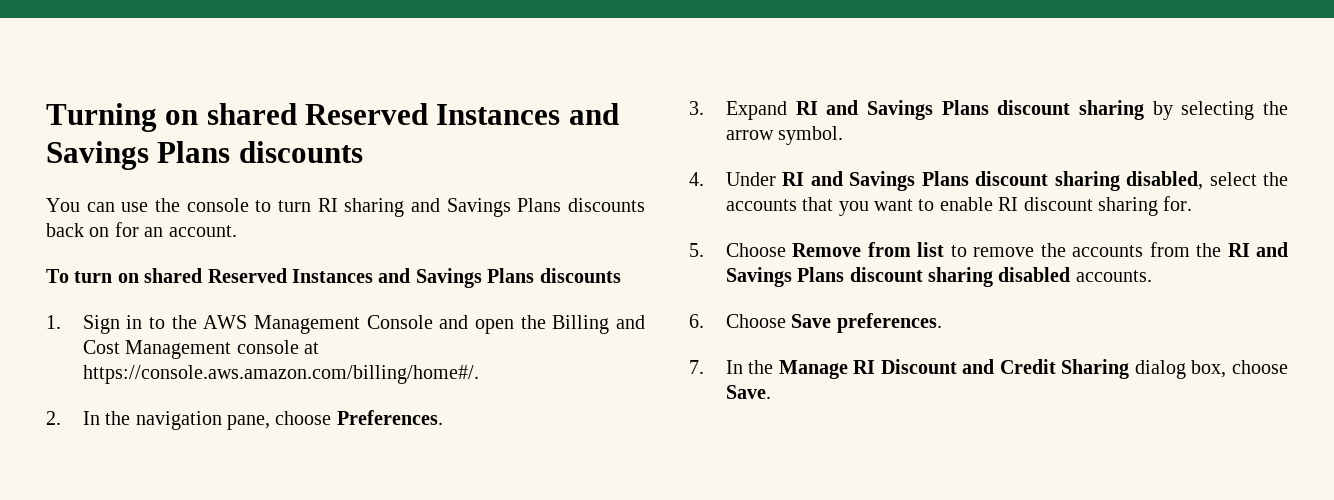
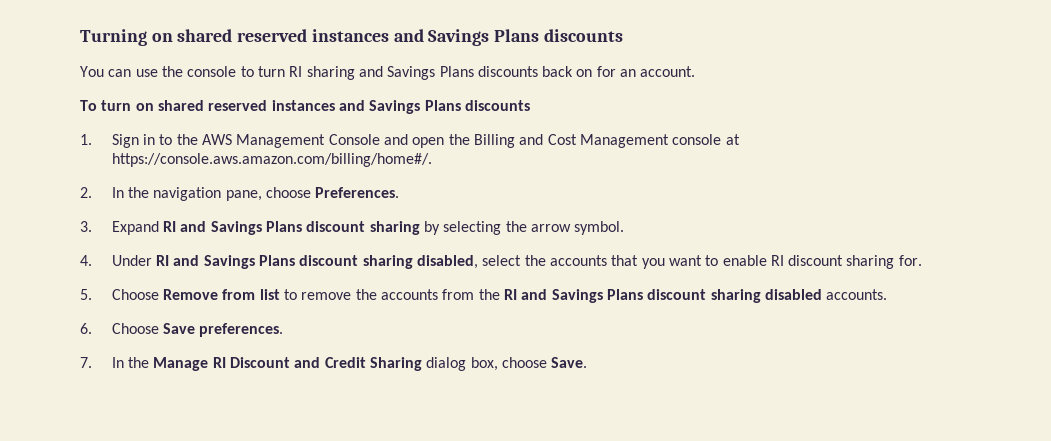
- Turning on shared Reserved Instances and Savings Plans discounts
+ Turning on shared reserved instances and Savings Plans discounts
- To turn on shared Reserved Instances and Savings Plans discounts
+ To turn on shared reserved instances and Savings Plans discounts

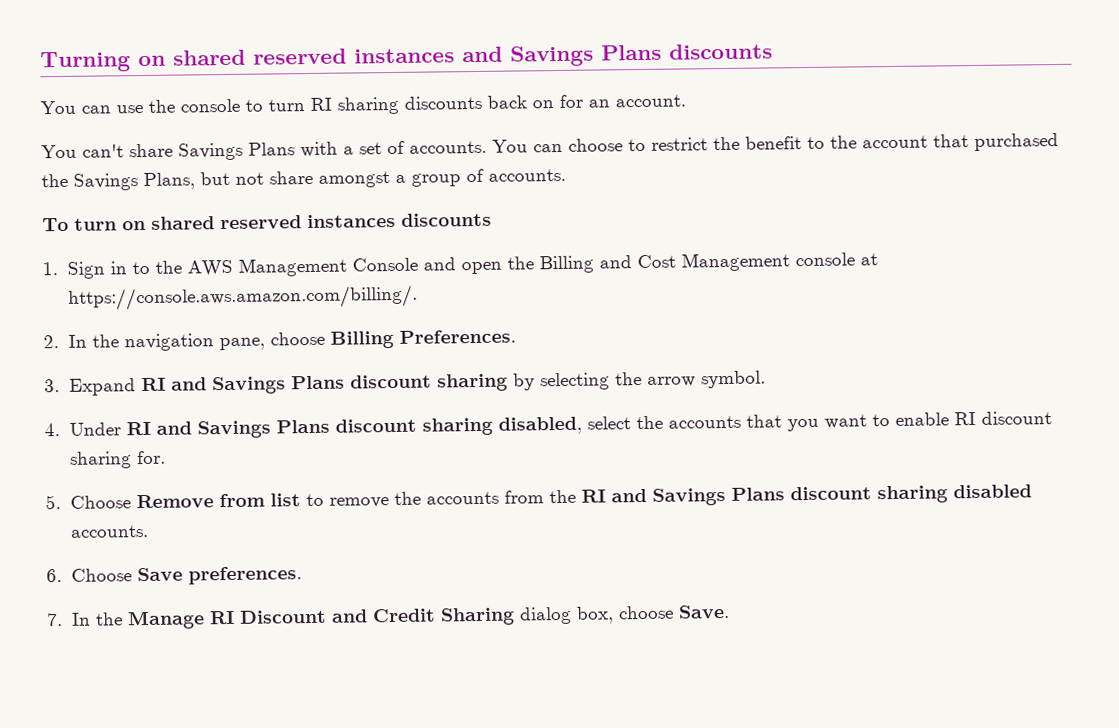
- You can use the console to turn RI sharing and Savings Plans discounts back on for an account.
+ You can use the console to turn RI sharing discounts back on for an account.
+ You can't share Savings Plans with a set of accounts. You can choose to restrict the benefit to the account that purchased the Savings Plans, but not share amongst a group of accounts.
- To turn on shared reserved instances and Savings Plans discounts
+ To turn on shared reserved instances discounts
- 1. Sign in to the AWS Management Console and open the Billing and Cost Management console at https://console.aws.amazon.com/billing/home#/.
+ 1. Sign in to the AWS Management Console and open the Billing and Cost Management console at https://console.aws.amazon.com/billing/.
- 2. In the navigation pane, choose Preferences.
+ 2. In the navigation pane, choose Billing Preferences.

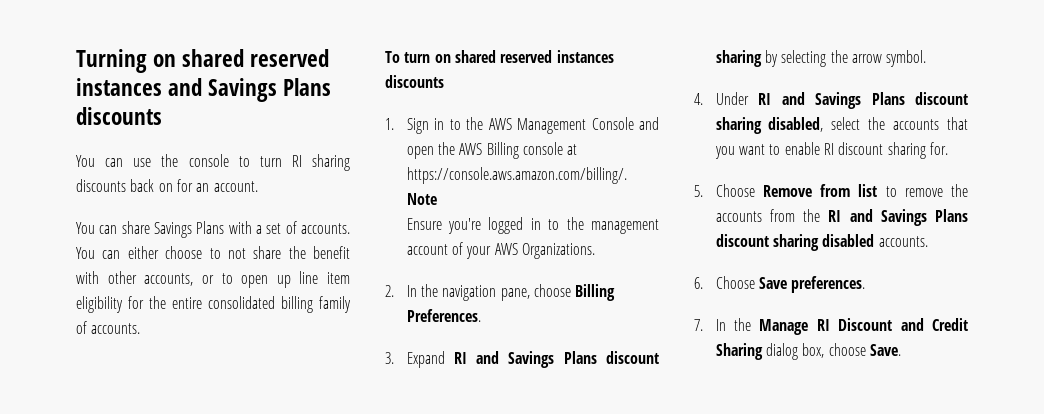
- You can't share Savings Plans with a set of accounts.
+ You can share Savings Plans with a set of accounts.
- You can choose to restrict the benefit to the account that purchased the Savings Plans, but not share amongst a group of accounts.
+ You can either choose to not share the benefit with other accounts, or to open up line item eligibility for the entire consolidated billing family of accounts.
- 1. Sign in to the AWS Management Console and open the Billing and Cost Management console at https://console.aws.amazon.com/billing/.
+ 1. Sign in to the AWS Management Console and open the AWS Billing console at https://console.aws.amazon.com/billing/. Note
+ Ensure you're logged in to the management account of your AWS Organizations.

